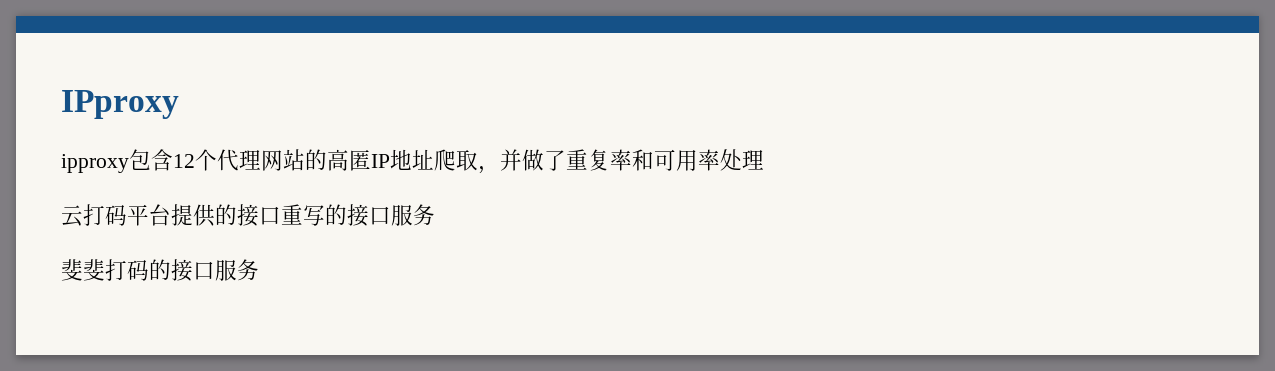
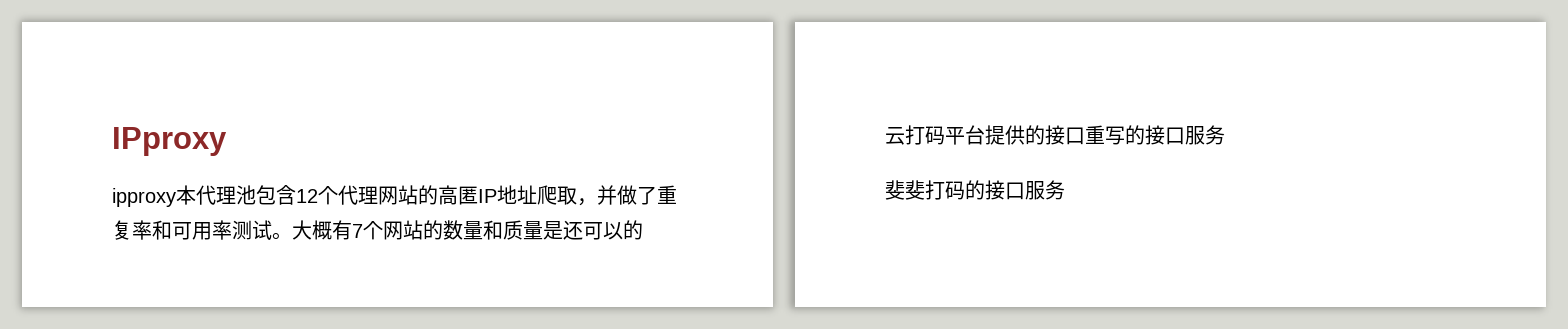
- ipproxy包含12个代理网站的高匿IP地址爬取，并做了重复率和可用率处理
+ ipproxy本代理池包含12个代理网站的高匿IP地址爬取，并做了重复率和可用率测试。大概有7个网站的数量和质量是还可以的

